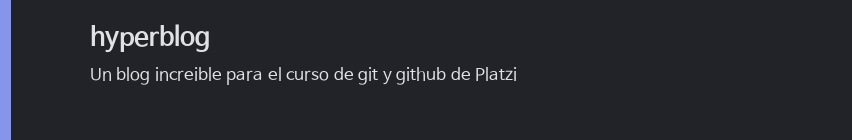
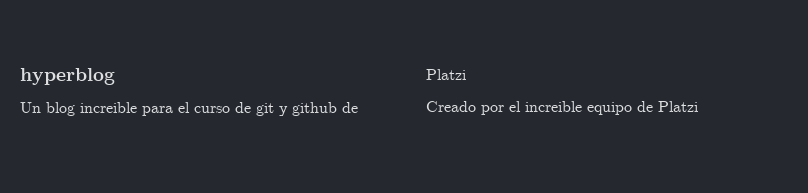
+ Creado por el increible equipo de Platzi

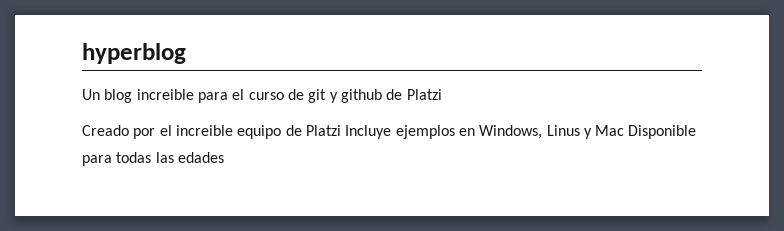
- Creado por el increible equipo de Platzi
+ Creado por el increible equipo de Platzi Incluye ejemplos en Windows, Linus y Mac Disponible para todas las edades

